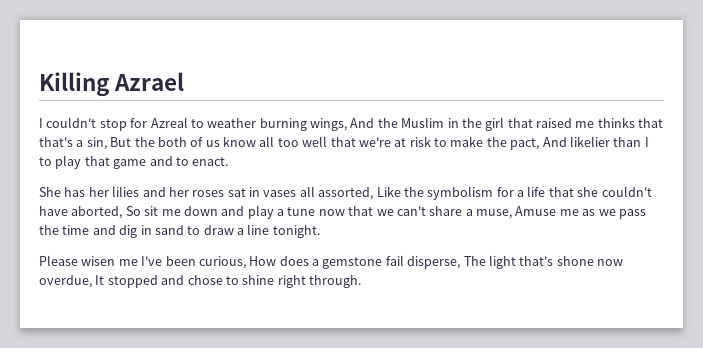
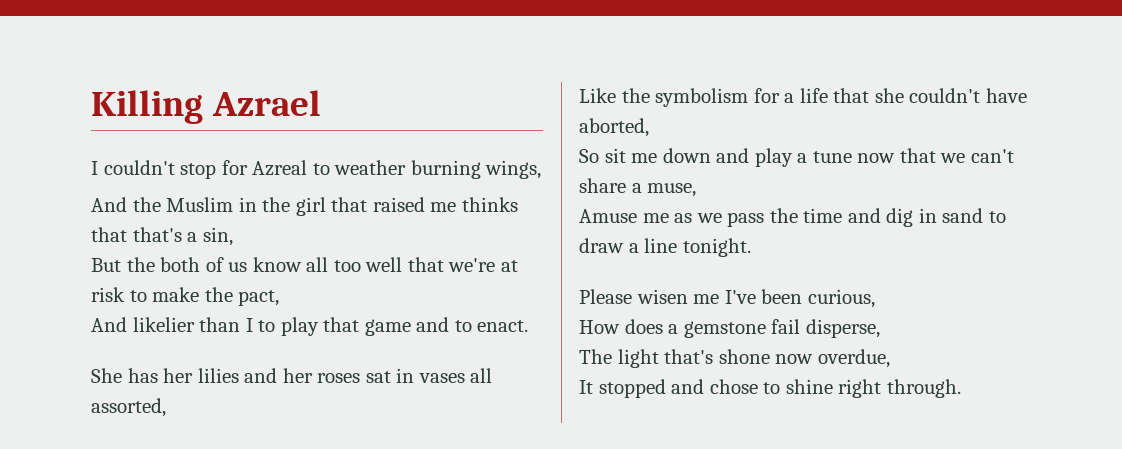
- I couldn't stop for Azreal to weather burning wings, And the Muslim in the girl that raised me thinks that that's a sin, But the both of us know all too well that we're at risk to make the pact, And likelier than I to play that game and to enact.
+ I couldn't stop for Azreal to weather burning wings,
+ And the Muslim in the girl that raised me thinks that that's a sin,
+ But the both of us know all too well that we're at risk to make the pact,
+ And likelier than I to play that game and to enact.
- She has her lilies and her roses sat in vases all assorted, Like the symbolism for a life that she couldn't have aborted, So sit me down and play a tune now that we can't share a muse, Amuse me as we pass the time and dig in sand to draw a line tonight.
+ She has her lilies and her roses sat in vases all assorted,
+ Like the symbolism for a life that she couldn't have aborted,
+ So sit me down and play a tune now that we can't share a muse,
+ Amuse me as we pass the time and dig in sand to draw a line tonight.
- Please wisen me I've been curious, How does a gemstone fail disperse, The light that's shone now overdue, It stopped and chose to shine right through.
+ Please wisen me I've been curious,
+ How does a gemstone fail disperse,
+ The light that's shone now overdue,
+ It stopped and chose to shine right through.

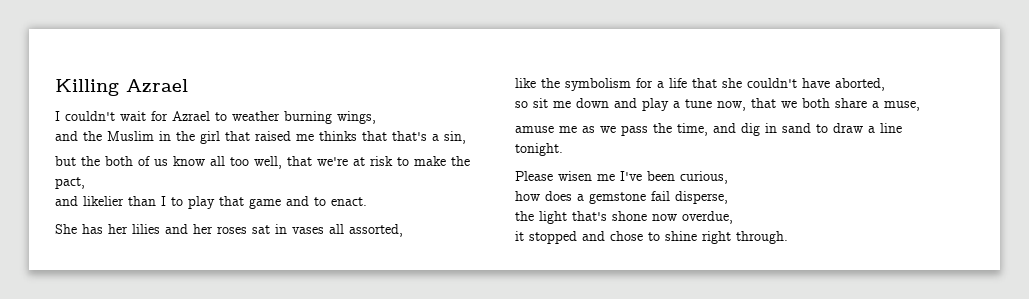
- I couldn't stop for Azreal to weather burning wings,
+ I couldn't wait for Azrael to weather burning wings,
- And the Muslim in the girl that raised me thinks that that's a sin,
+ and the Muslim in the girl that raised me thinks that that's a sin,
- But the both of us know all too well that we're at risk to make the pact,
+ but the both of us know all too well, that we're at risk to make the pact,
- And likelier than I to play that game and to enact.
+ and likelier than I to play that game and to enact.
- Like the symbolism for a life that she couldn't have aborted,
+ like the symbolism for a life that she couldn't have aborted,
- So sit me down and play a tune now that we can't share a muse,
+ so sit me down and play a tune now, that we both share a muse,
- Amuse me as we pass the time and dig in sand to draw a line tonight.
+ amuse me as we pass the time, and dig in sand to draw a line tonight.
- How does a gemstone fail disperse,
+ how does a gemstone fail disperse,
- The light that's shone now overdue,
+ the light that's shone now overdue,
- It stopped and chose to shine right through.
+ it stopped and chose to shine right through.

